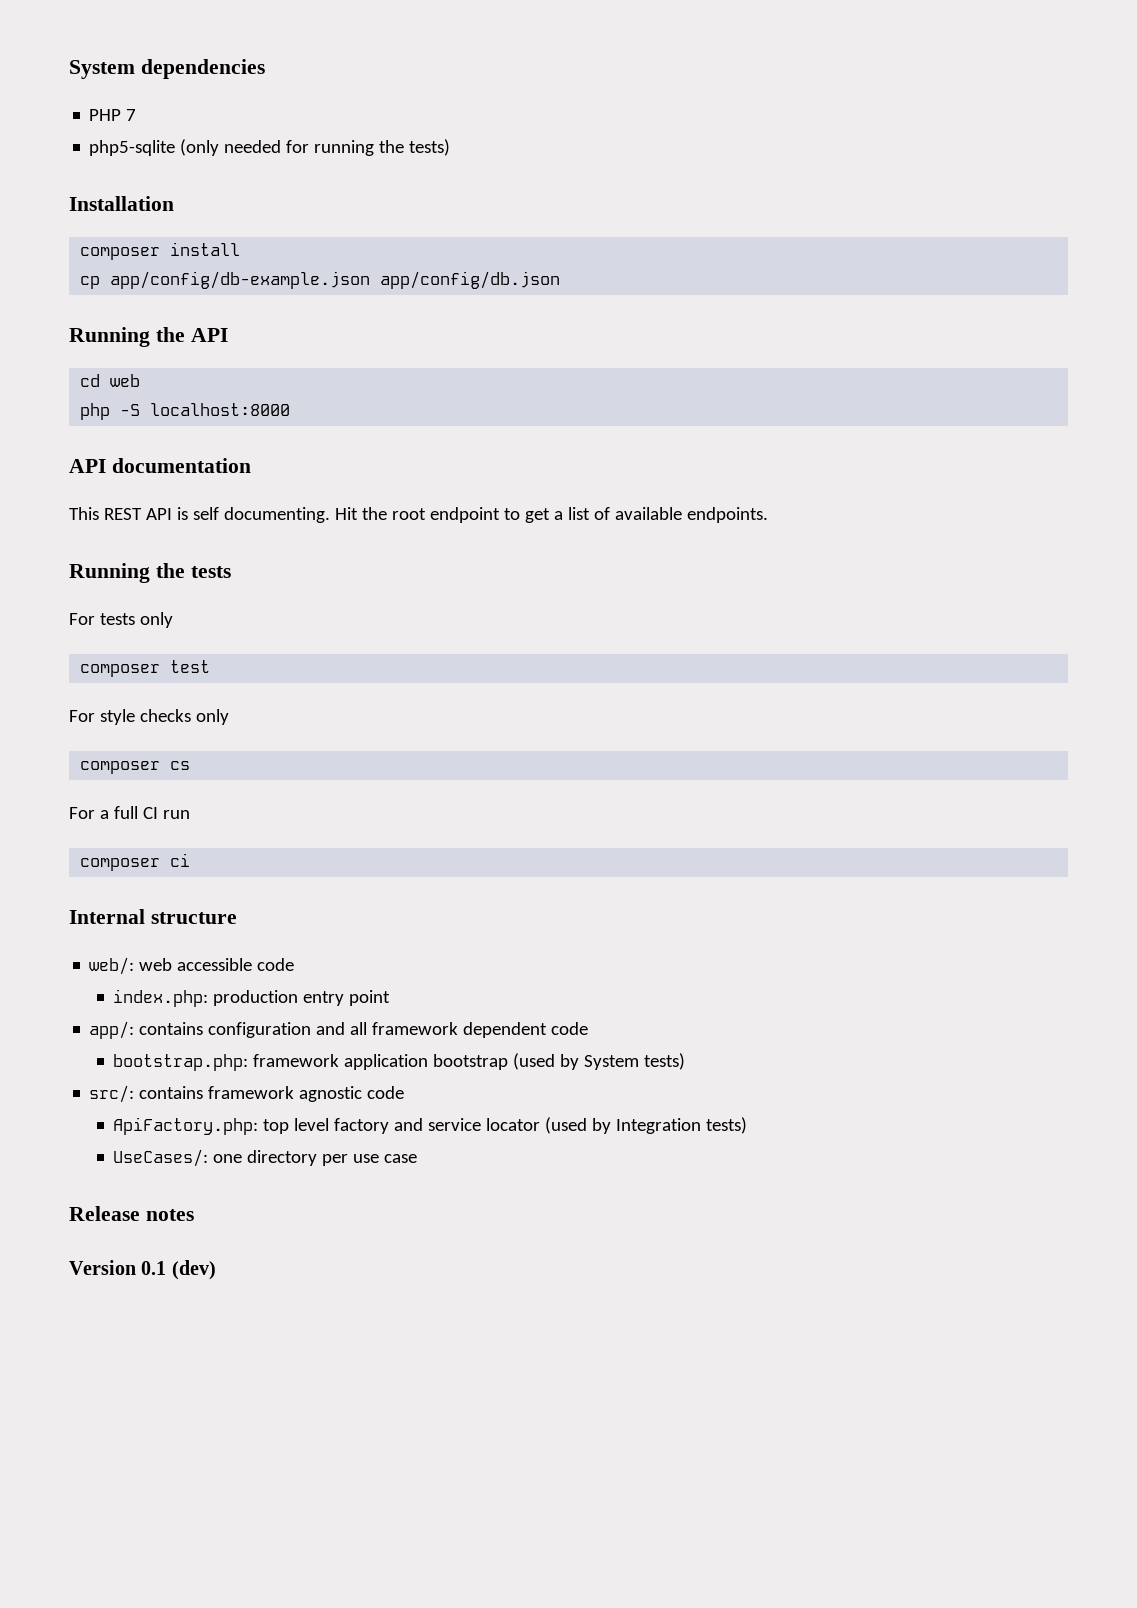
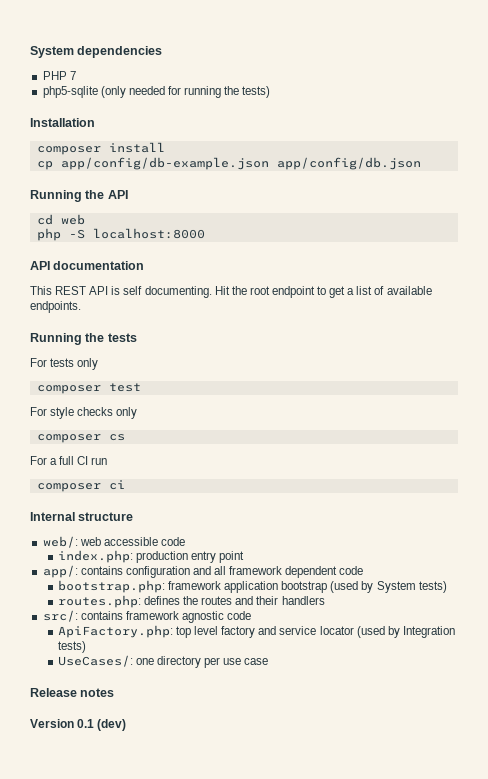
+ routes.php: defines the routes and their handlers

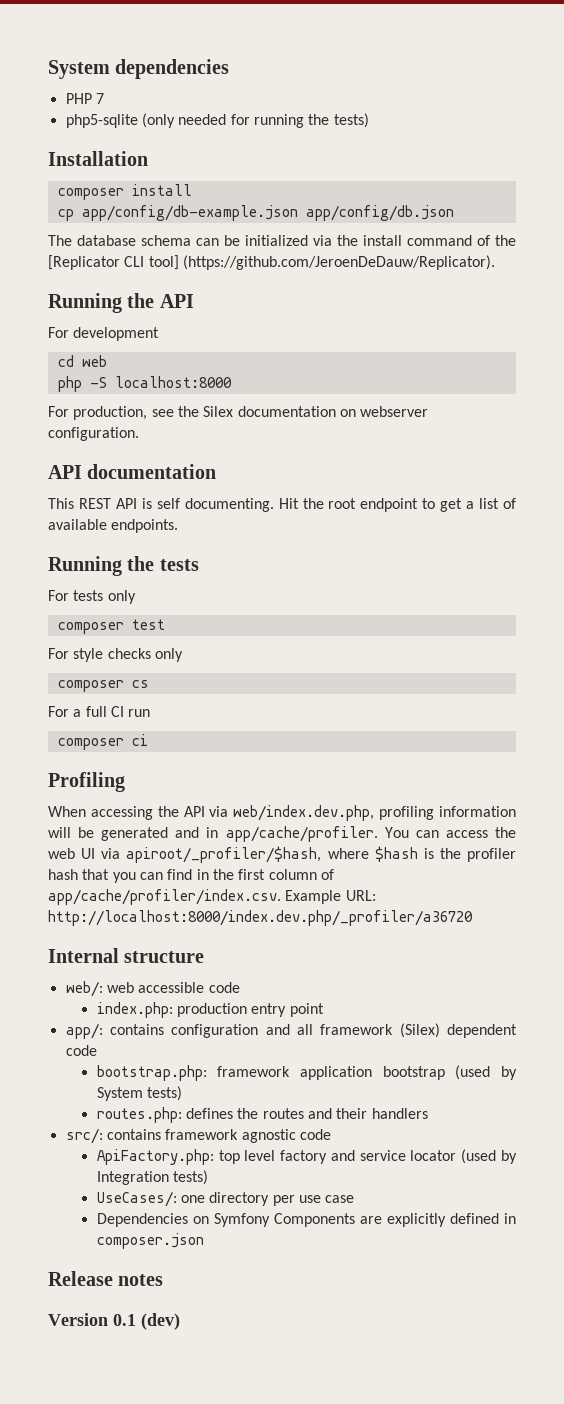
+ The database schema can be initialized via the install command of the [Replicator CLI tool] (https://github.com/JeroenDeDauw/Replicator).
+ For development
+ For production, see the Silex documentation on webserver configuration.
+ Profiling
+ When accessing the API via web/index.dev.php, profiling information will be generated and in app/cache/profiler. You can access the web UI via apiroot/_profiler/$hash, where $hash is the profiler hash that you can find in the first column of app/cache/profiler/index.csv. Example URL: http://localhost:8000/index.dev.php/_profiler/a36720
- app/: contains configuration and all framework dependent code
+ app/: contains configuration and all framework (Silex) dependent code
+ Dependencies on Symfony Components are explicitly defined in composer.json

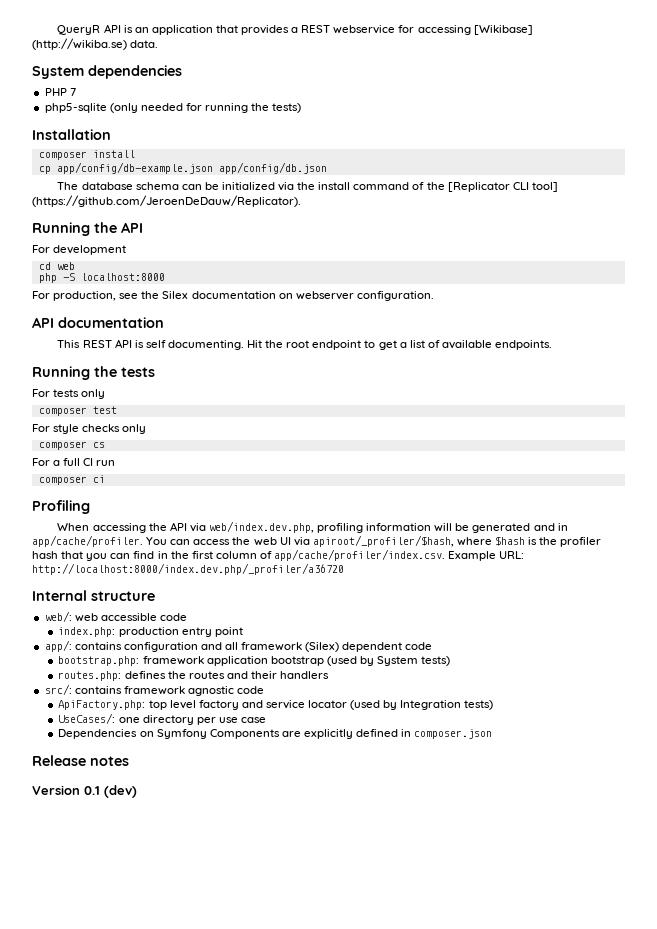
+ QueryR API is an application that provides a REST webservice for accessing [Wikibase] (http://wikiba.se) data.

